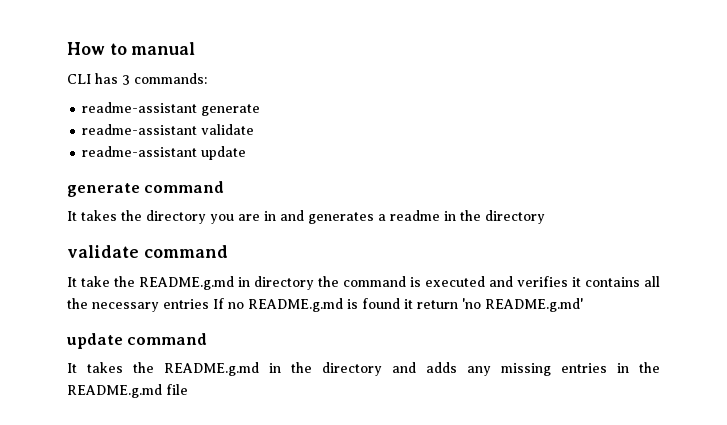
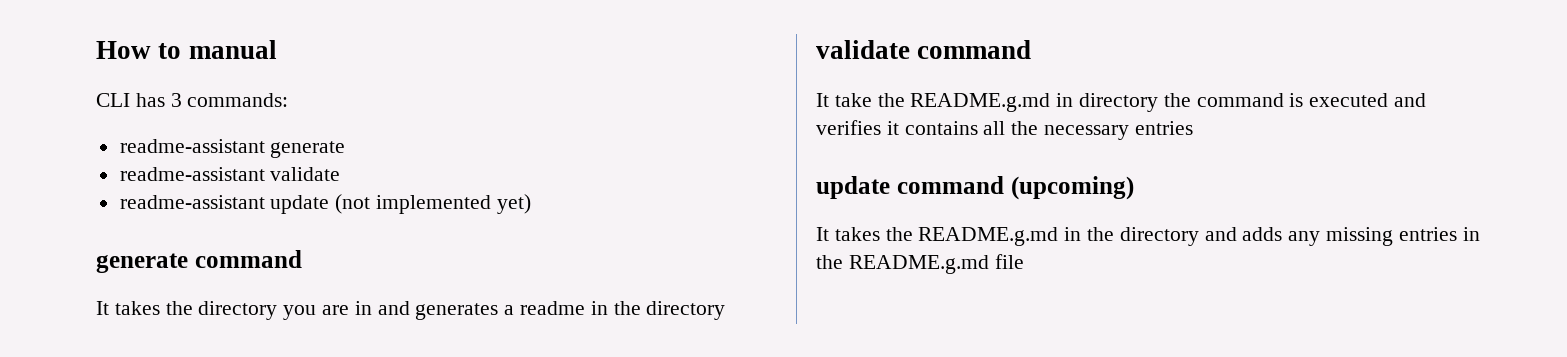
- readme-assistant update
+ readme-assistant update (not implemented yet)
- It take the README.g.md in directory the command is executed and verifies it contains all the necessary entries If no README.g.md is found it return 'no README.g.md'
+ It take the README.g.md in directory the command is executed and verifies it contains all the necessary entries
- update command
+ update command (upcoming)

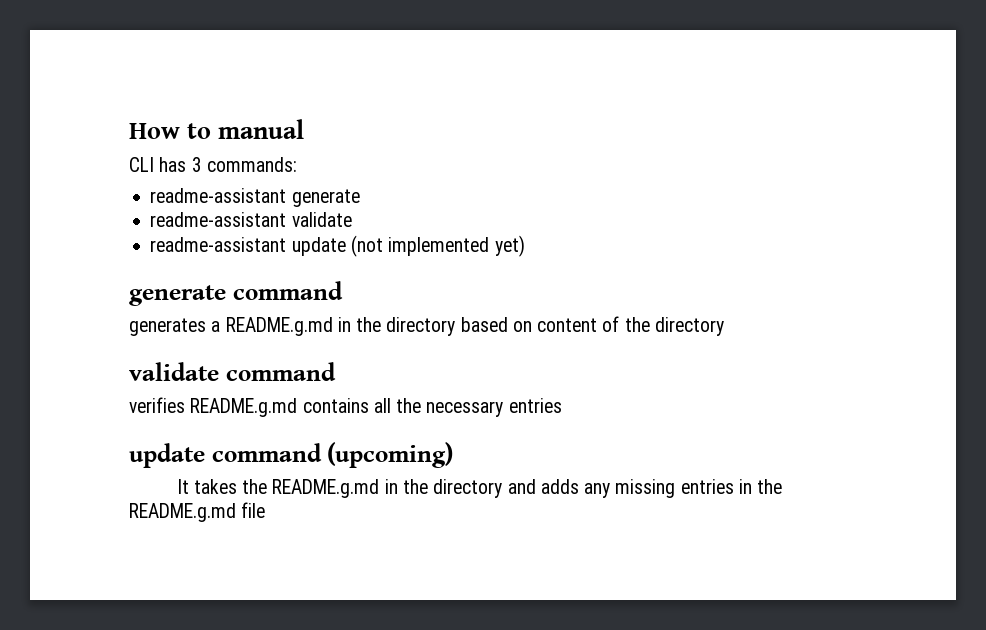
- It takes the directory you are in and generates a readme in the directory
+ generates a README.g.md in the directory based on content of the directory
  validate command
- It take the README.g.md in directory the command is executed and verifies it contains all the necessary entries
+ verifies README.g.md contains all the necessary entries

